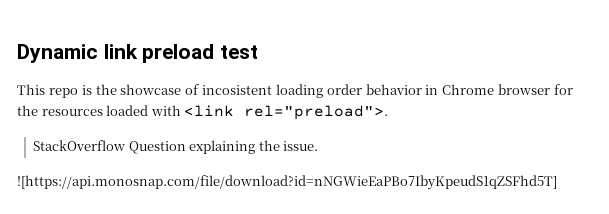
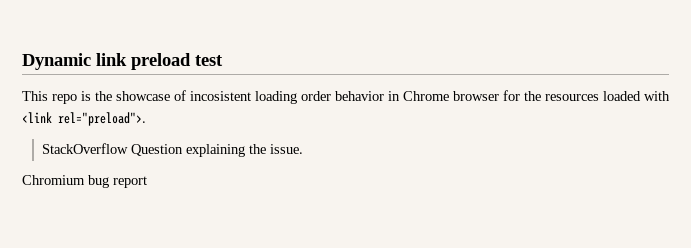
- ![https://api.monosnap.com/file/download?id=nNGWieEaPBo7IbyKpeudS1qZSFhd5T]
+ Chromium bug report

